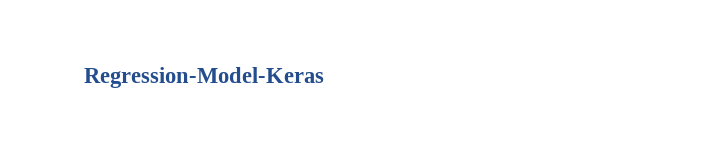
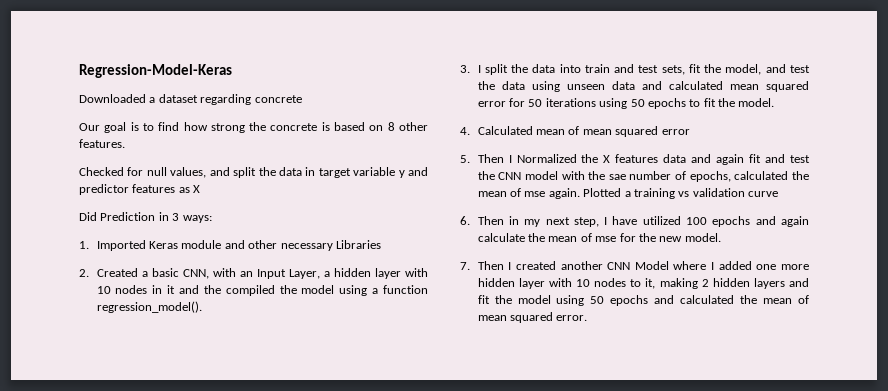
+ Downloaded a dataset regarding concrete
+ Our goal is to find how strong the concrete is based on 8 other features.
+ Checked for null values, and split the data in target variable y and predictor features as X
+ Did Prediction in 3 ways:
+ 1. Imported Keras module and other necessary Libraries
+ 2. Created a basic CNN, with an Input Layer, a hidden layer with 10 nodes in it and the compiled the model using a function regression_model().
+ 3. I split the data into train and test sets, fit the model, and test the data using unseen data and calculated mean squared error for 50 iterations using 50 epochs to fit the model.
+ 4. Calculated mean of mean squared error
+ 5. Then I Normalized the X features data and again fit and test the CNN model with the sae number of epochs, calculated the mean of mse again. Plotted a training vs validation curve
+ 6. Then in my next step, I have utilized 100 epochs and again calculate the mean of mse for the new model.
+ 7. Then I created another CNN Model where I added one more hidden layer with 10 nodes to it, making 2 hidden layers and fit the model using 50 epochs and calculated the mean of mean squared error.

